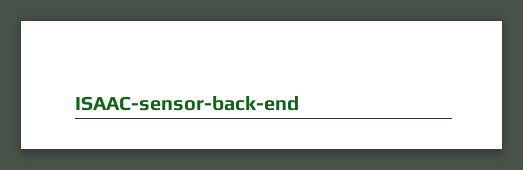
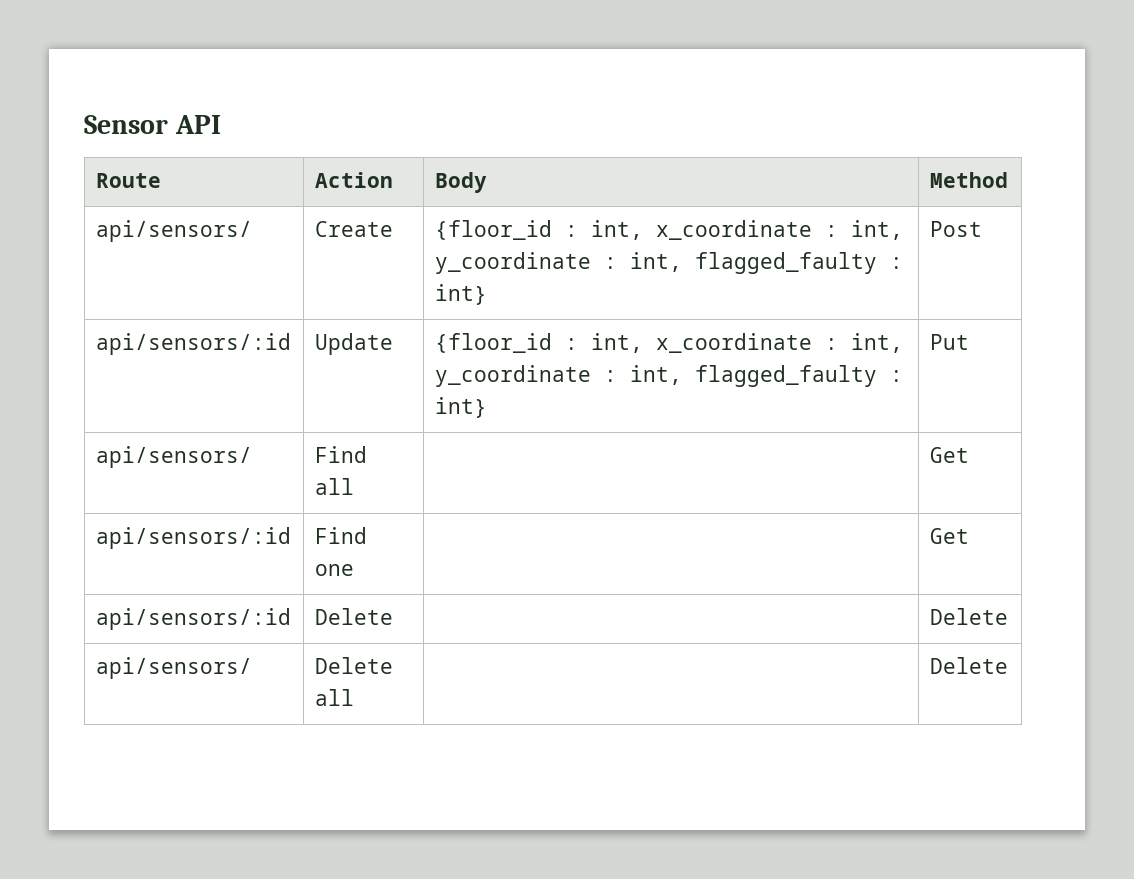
- ISAAC-sensor-back-end
+ Sensor API
+ Route | Action | Body | Method
+ api/sensors/ | Create | {floor_id : int, x_coordinate : int, y_coordinate : int, flagged_faulty : int} | Post
+ api/sensors/:id | Update | {floor_id : int, x_coordinate : int, y_coordinate : int, flagged_faulty : int} | Put
+ api/sensors/ | Find all | | Get
+ api/sensors/:id | Find one | | Get
+ api/sensors/:id | Delete | | Delete
+ api/sensors/ | Delete all | | Delete

